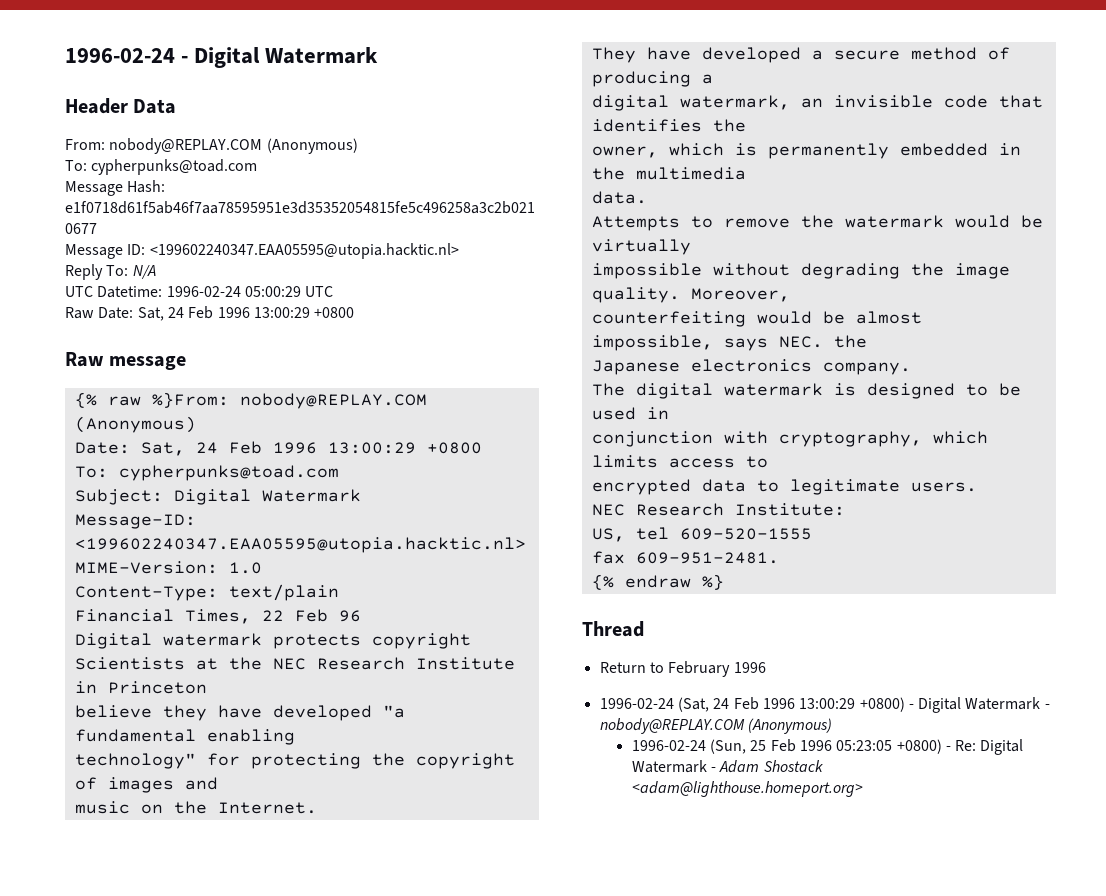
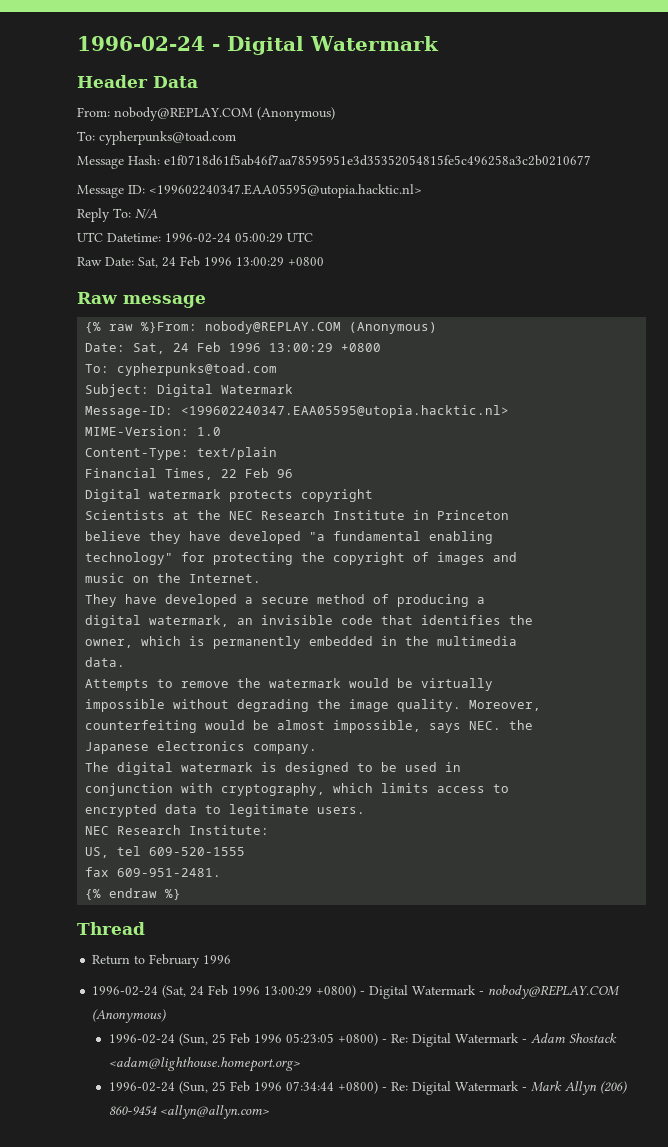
+ 1996-02-24 (Sun, 25 Feb 1996 07:34:44 +0800) - Re: Digital Watermark - Mark Allyn (206) 860-9454 <allyn@allyn.com>

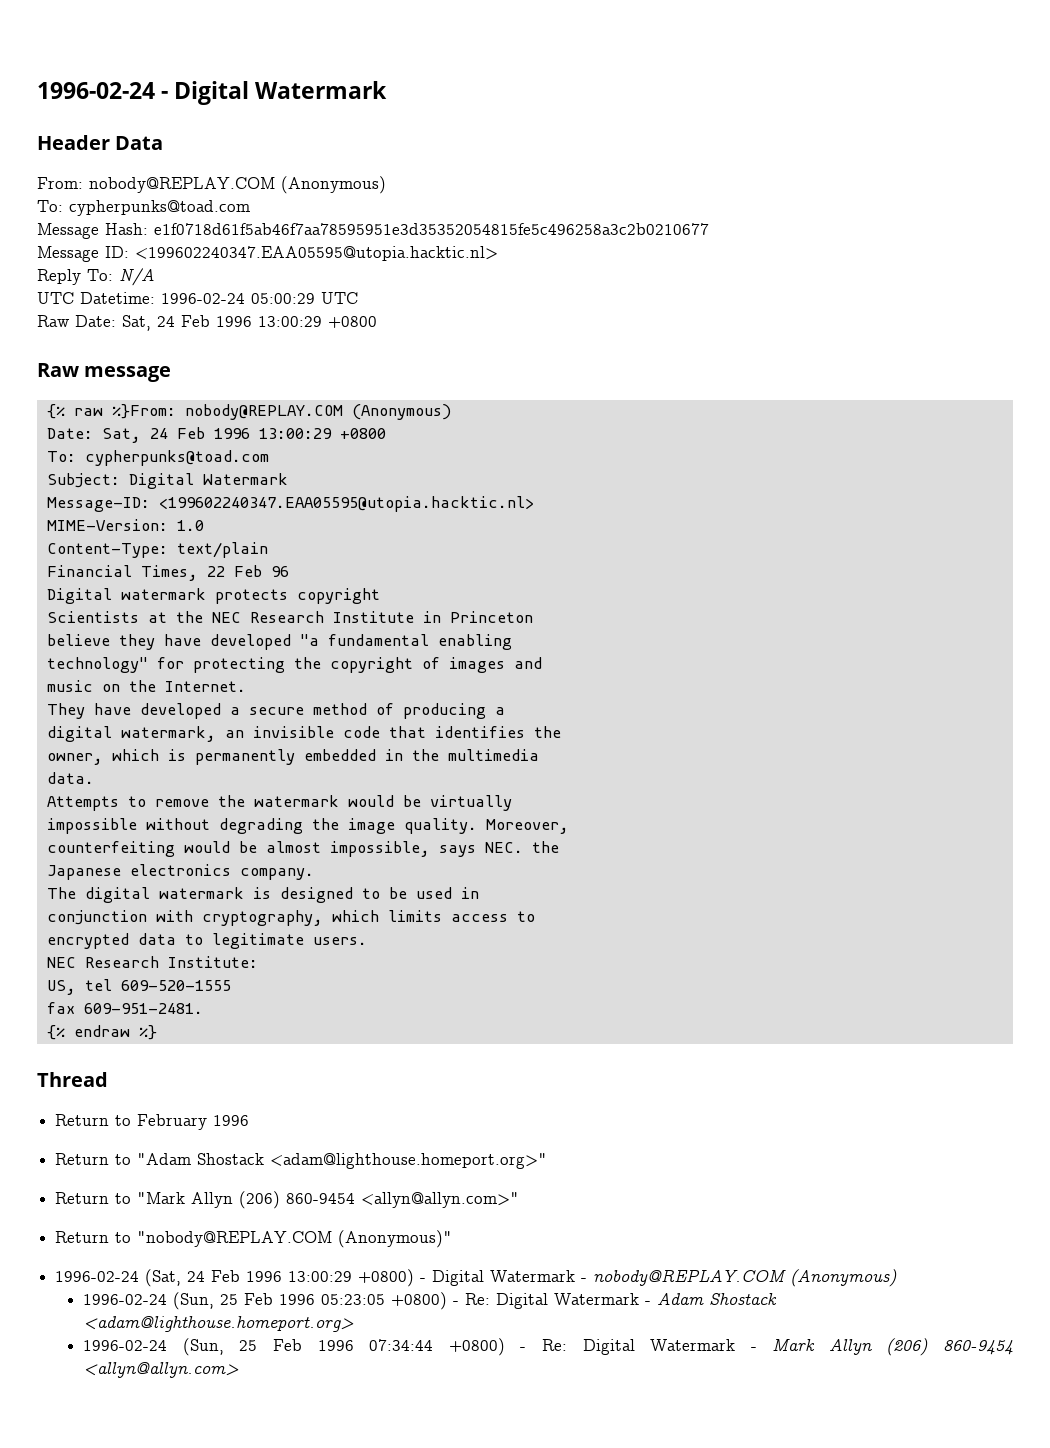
+ Return to "Adam Shostack <adam@lighthouse.homeport.org>"
+ Return to "Mark Allyn (206) 860-9454 <allyn@allyn.com>"
+ Return to "nobody@REPLAY.COM (Anonymous)"

